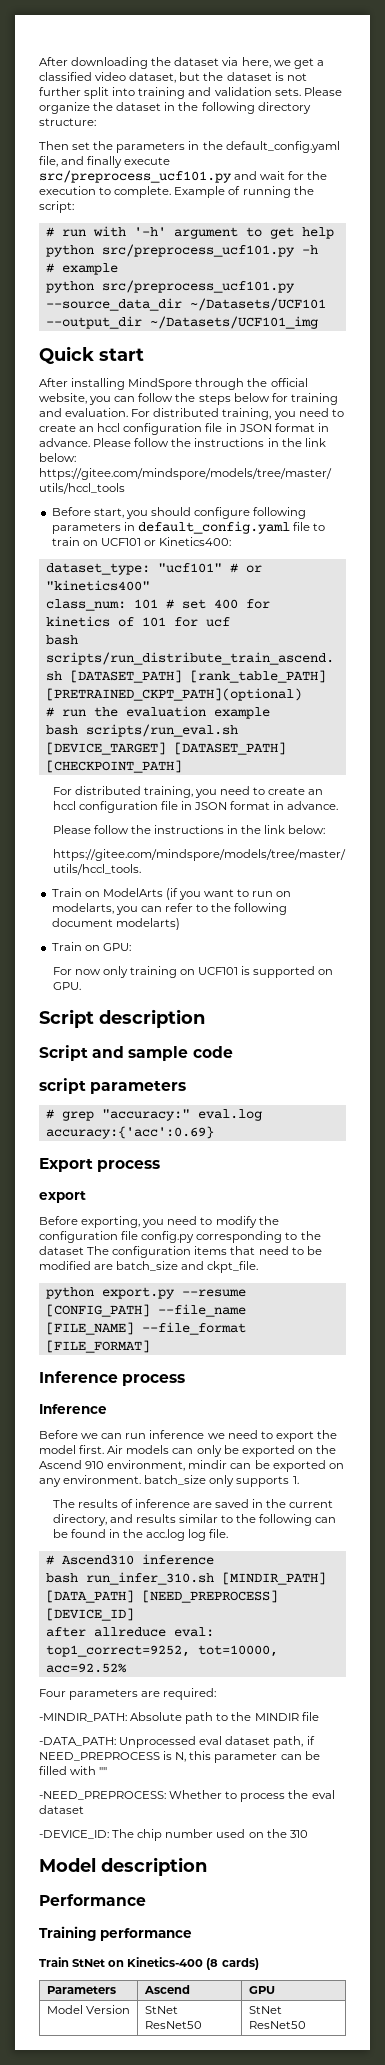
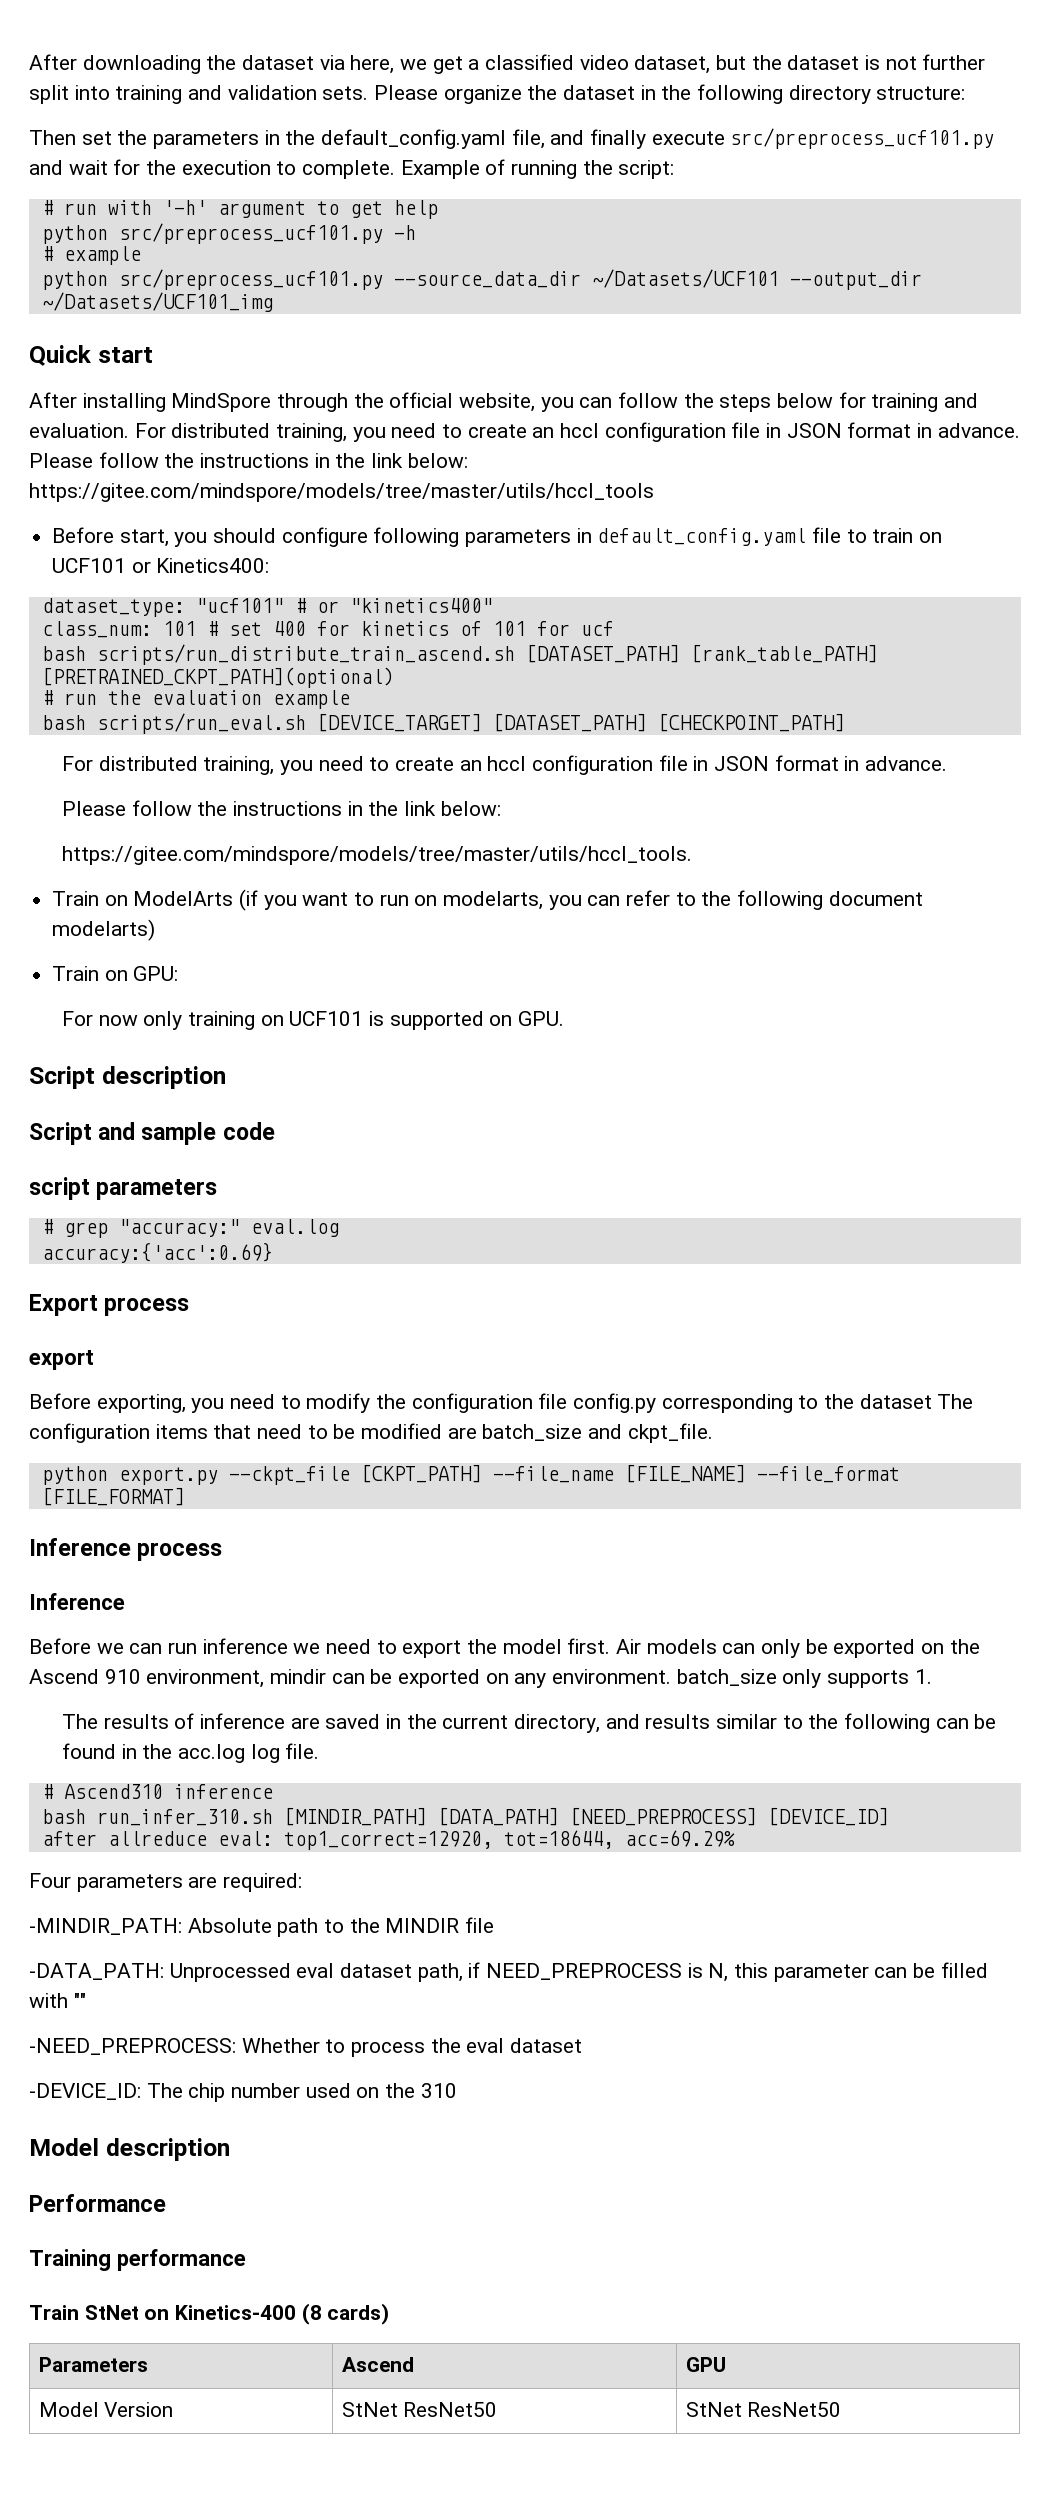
- python export.py --resume [CONFIG_PATH] --file_name [FILE_NAME] --file_format [FILE_FORMAT]
+ python export.py --ckpt_file [CKPT_PATH] --file_name [FILE_NAME] --file_format [FILE_FORMAT]
- after allreduce eval: top1_correct=9252, tot=10000, acc=92.52%
+ after allreduce eval: top1_correct=12920, tot=18644, acc=69.29%

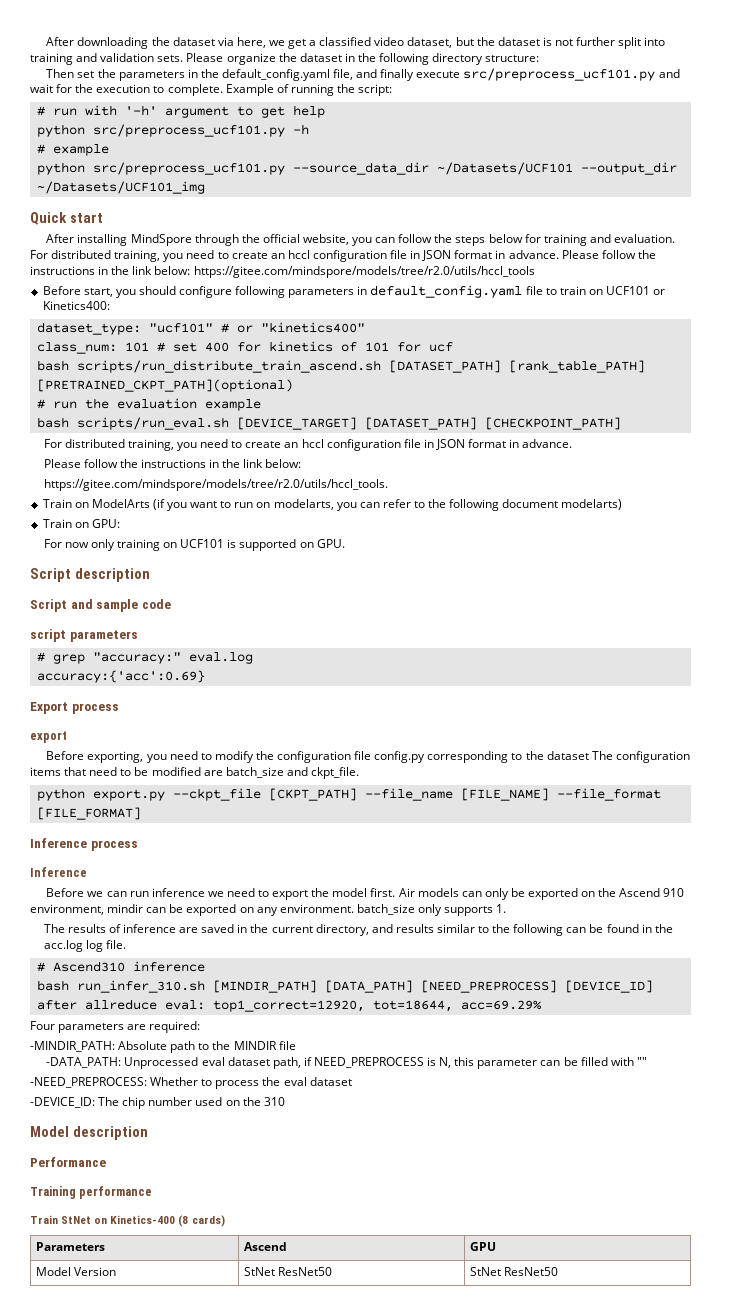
- Please follow the instructions in the link below: https://gitee.com/mindspore/models/tree/master/utils/hccl_tools
+ Please follow the instructions in the link below: https://gitee.com/mindspore/models/tree/r2.0/utils/hccl_tools
- https://gitee.com/mindspore/models/tree/master/utils/hccl_tools.
+ https://gitee.com/mindspore/models/tree/r2.0/utils/hccl_tools.

